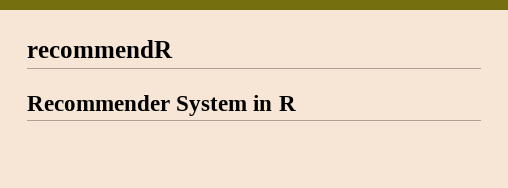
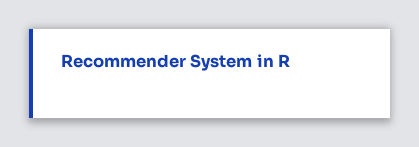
- recommendR

